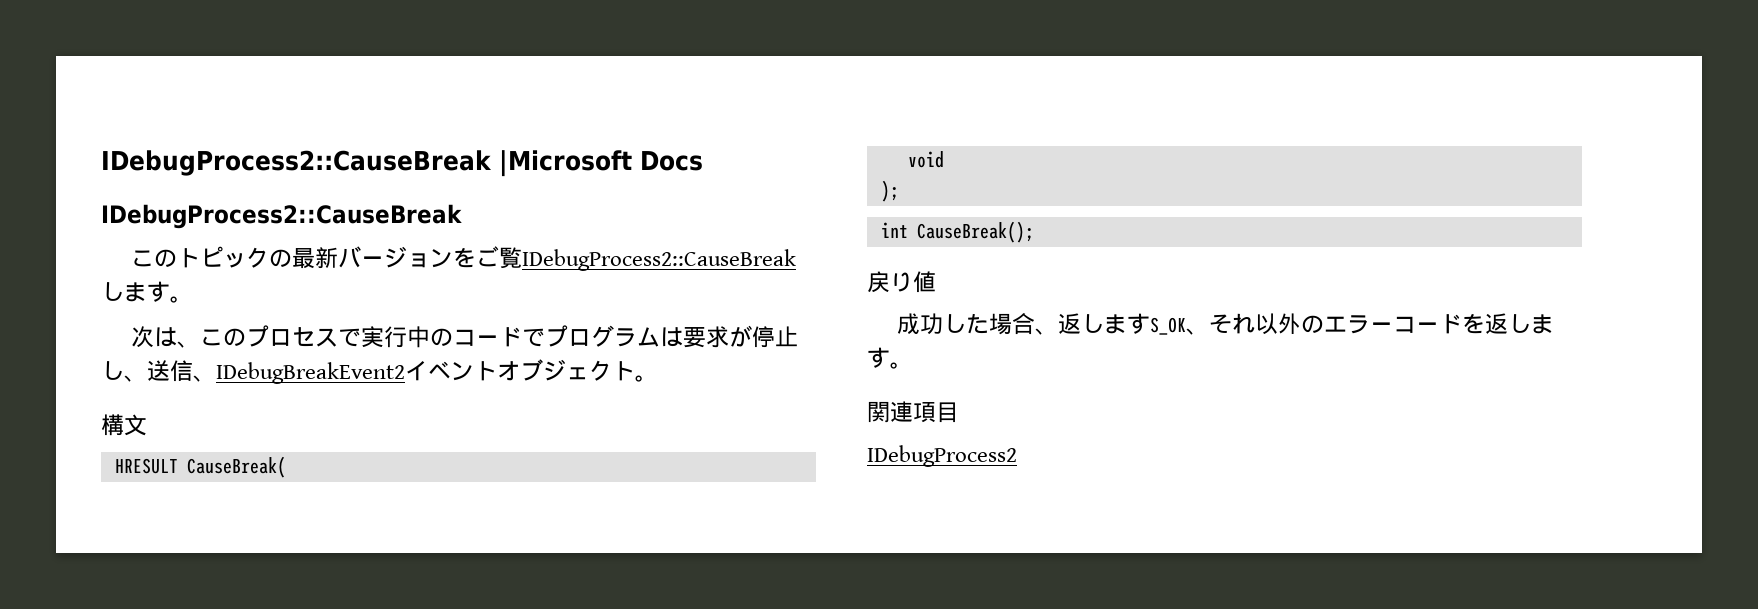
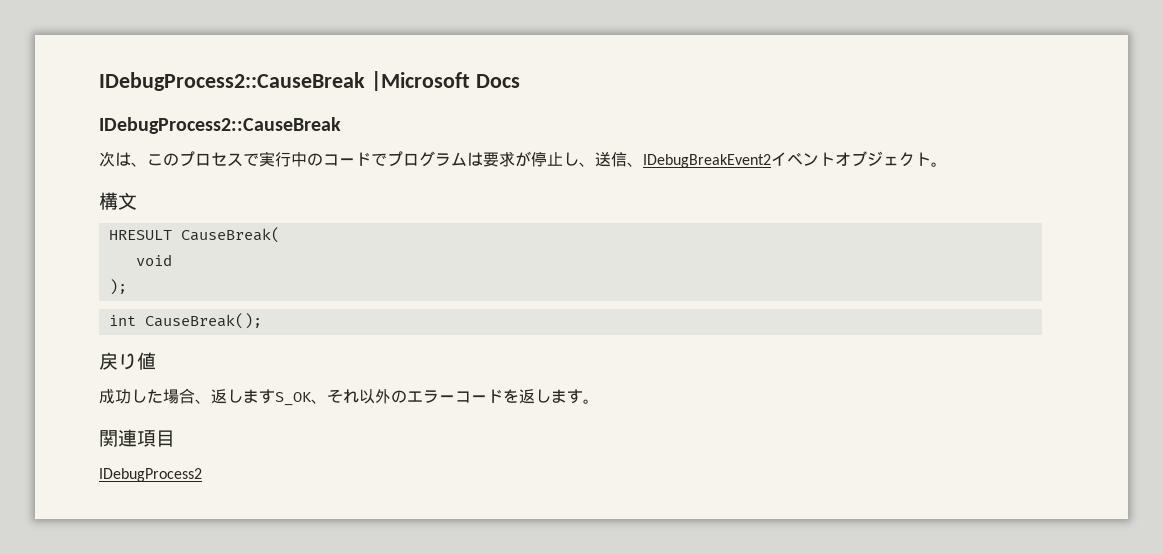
- このトピックの最新バージョンをご覧IDebugProcess2::CauseBreakします。

